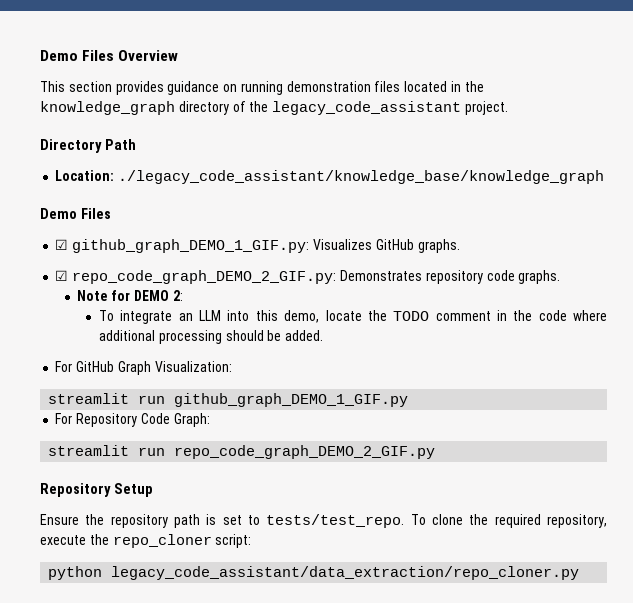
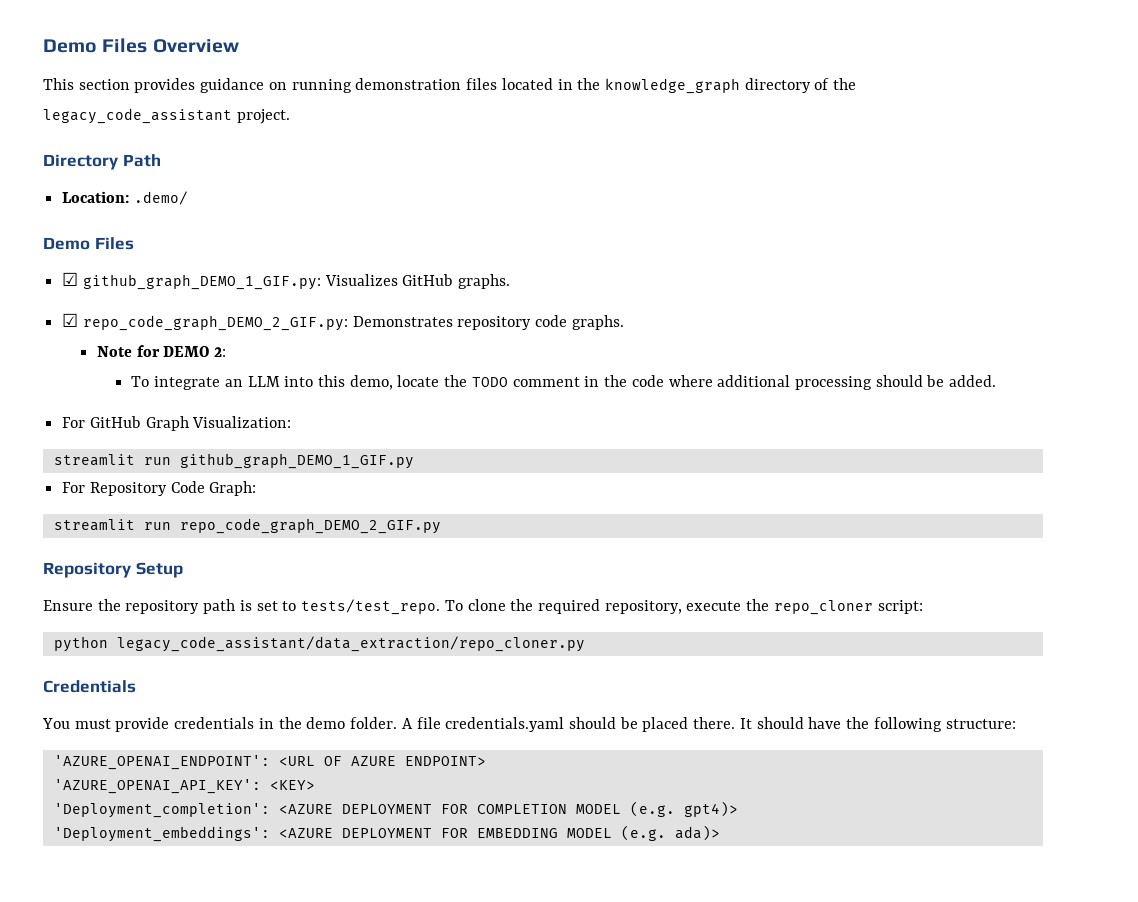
- Location: ./legacy_code_assistant/knowledge_base/knowledge_graph
+ Location: .demo/
+ Credentials
+ You must provide credentials in the demo folder. A file credentials.yaml should be placed there. It should have the following structure:
+ 'AZURE_OPENAI_ENDPOINT': <URL OF AZURE ENDPOINT>
+ 'AZURE_OPENAI_API_KEY': <KEY>
+ 'Deployment_completion': <AZURE DEPLOYMENT FOR COMPLETION MODEL (e.g. gpt4)>
+ 'Deployment_embeddings': <AZURE DEPLOYMENT FOR EMBEDDING MODEL (e.g. ada)>

